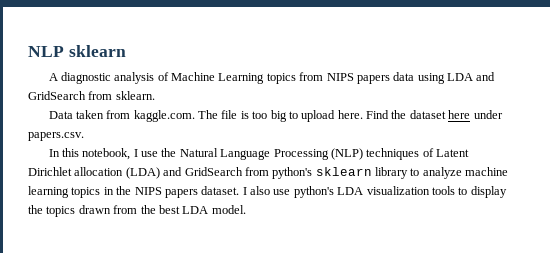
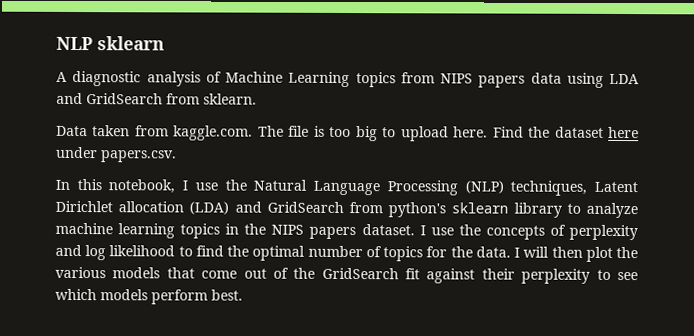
- In this notebook, I use the Natural Language Processing (NLP) techniques of Latent Dirichlet allocation (LDA) and GridSearch from python's sklearn library to analyze machine learning topics in the NIPS papers dataset.
+ In this notebook, I use the Natural Language Processing (NLP) techniques, Latent Dirichlet allocation (LDA) and GridSearch from python's sklearn library to analyze machine learning topics in the NIPS papers dataset.
- I also use python's LDA visualization tools to display the topics drawn from the best LDA model.
+ I use the concepts of perplexity and log likelihood to find the optimal number of topics for the data. I will then plot the various models that come out of the GridSearch fit against their perplexity to see which models perform best.

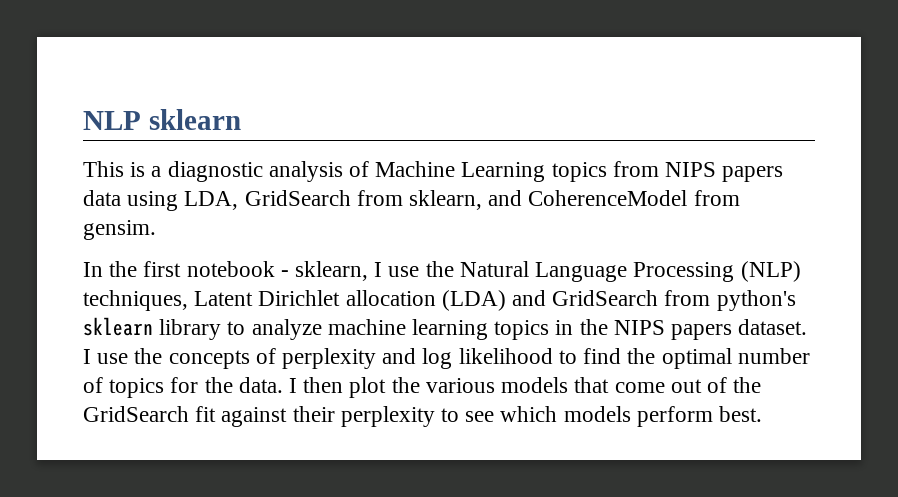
- A diagnostic analysis of Machine Learning topics from NIPS papers data using LDA and GridSearch from sklearn.
- Data taken from kaggle.com. The file is too big to upload here. Find the dataset here under papers.csv.
- In this notebook, I use the Natural Language Processing (NLP) techniques, Latent Dirichlet allocation (LDA) and GridSearch from python's sklearn library to analyze machine learning topics in the NIPS papers dataset.
+ This is a diagnostic analysis of Machine Learning topics from NIPS papers data using LDA, GridSearch from sklearn, and CoherenceModel from gensim.
+ In the first notebook - sklearn, I use the Natural Language Processing (NLP) techniques, Latent Dirichlet allocation (LDA) and GridSearch from python's sklearn library to analyze machine learning topics in the NIPS papers dataset.
- I will then plot the various models that come out of the GridSearch fit against their perplexity to see which models perform best.
+ I then plot the various models that come out of the GridSearch fit against their perplexity to see which models perform best.

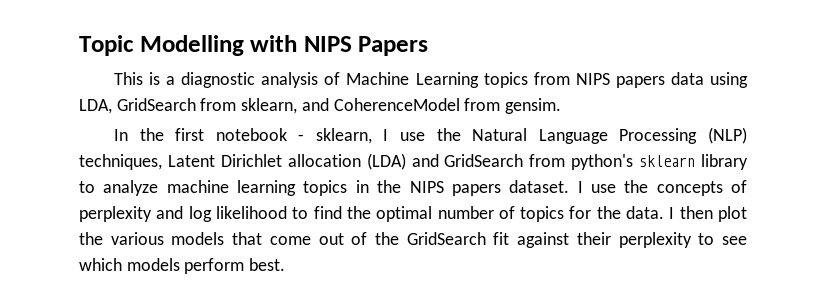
- NLP sklearn
+ Topic Modelling with NIPS Papers

